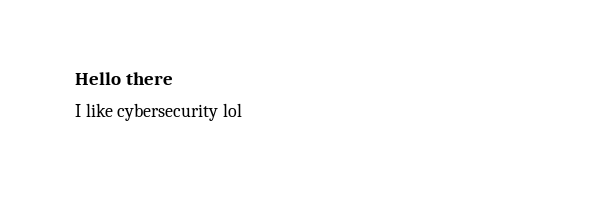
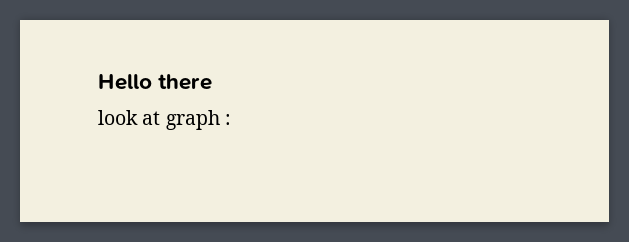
- I like cybersecurity lol
+ look at graph :

